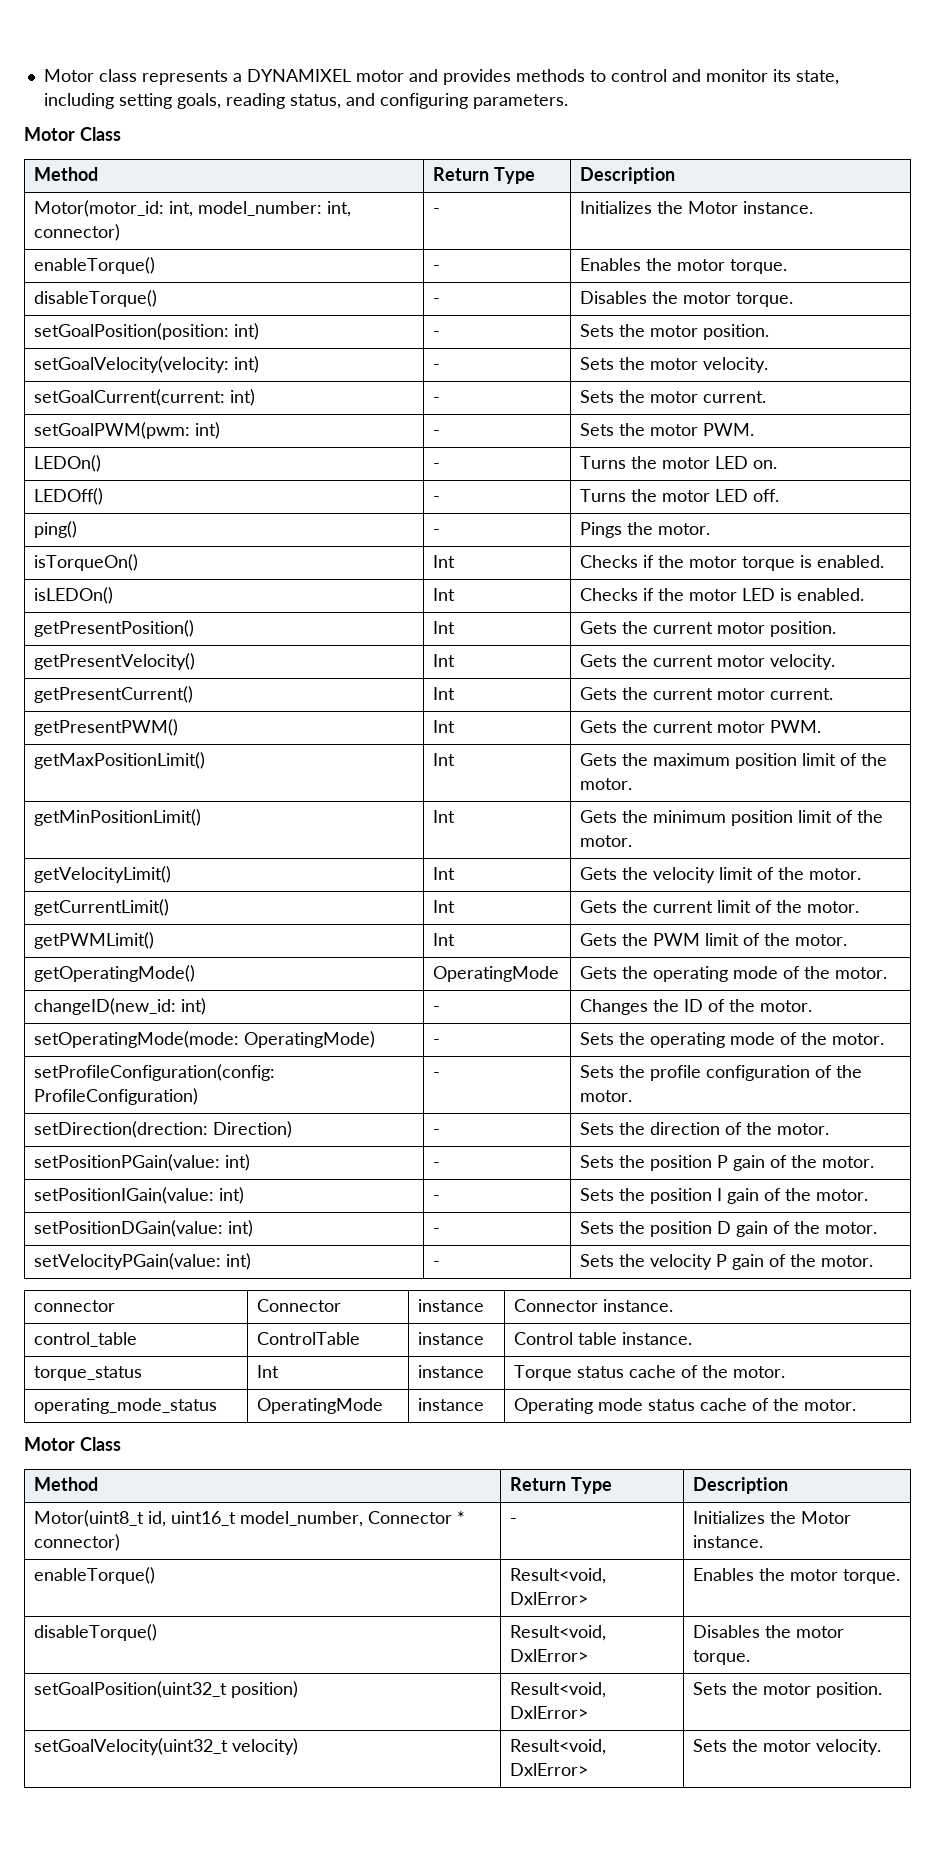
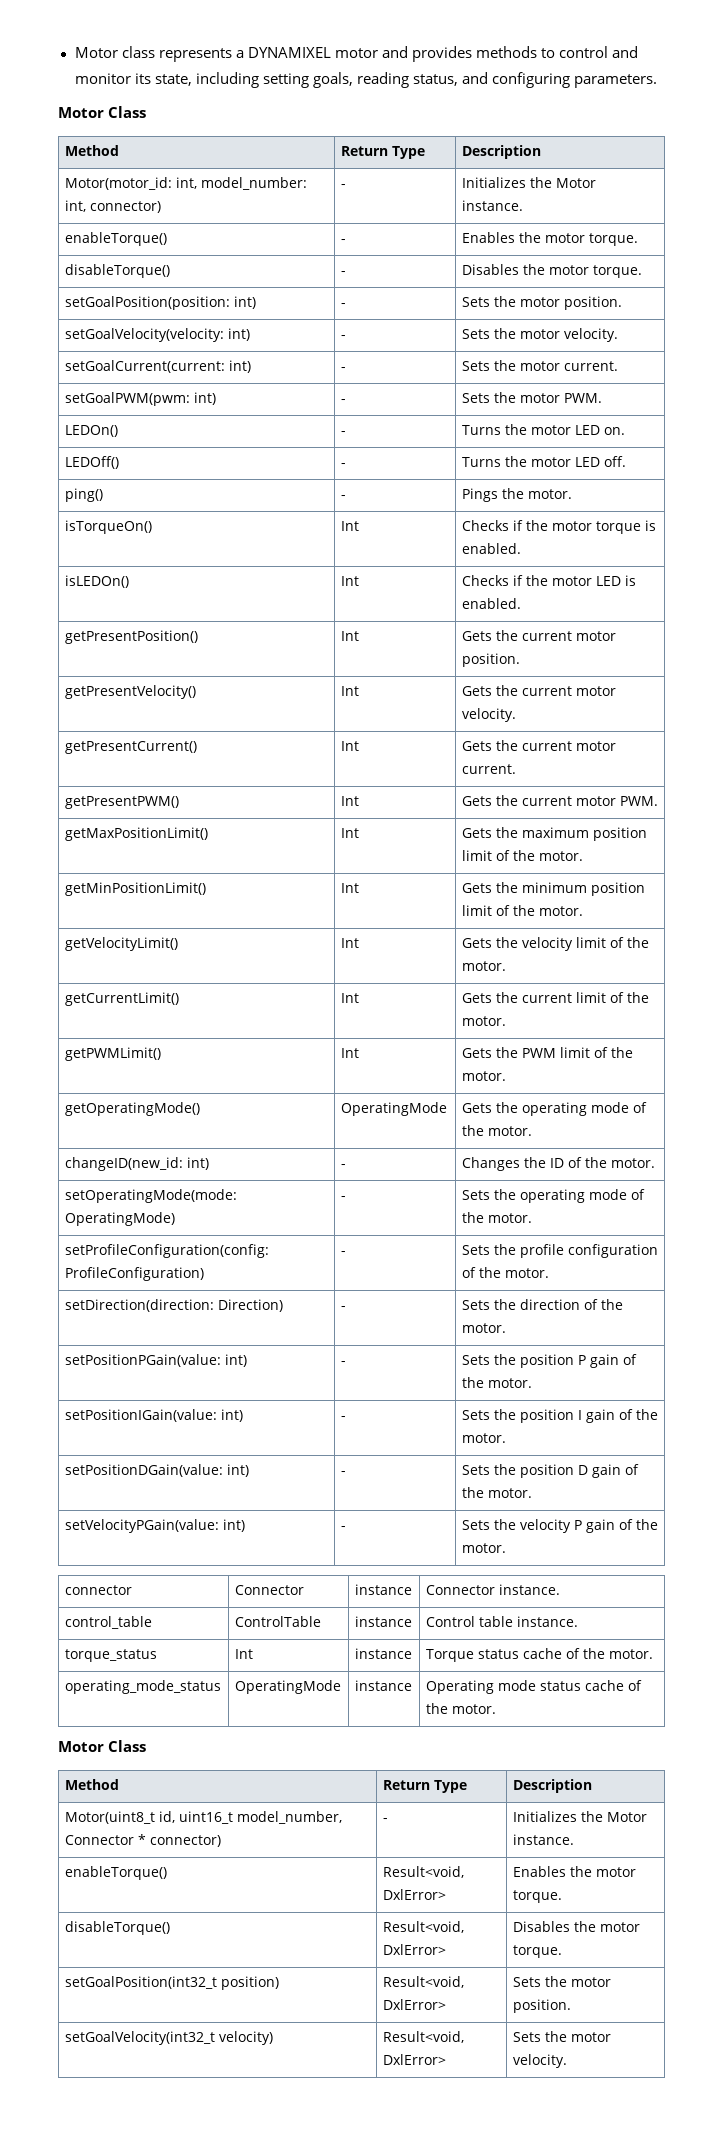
- setDirection(drection: Direction) | - | Sets the direction of the motor.
+ setDirection(direction: Direction) | - | Sets the direction of the motor.
- setGoalPosition(uint32_t position) | Result<void, DxlError> | Sets the motor position.
+ setGoalPosition(int32_t position) | Result<void, DxlError> | Sets the motor position.
- setGoalVelocity(uint32_t velocity) | Result<void, DxlError> | Sets the motor velocity.
+ setGoalVelocity(int32_t velocity) | Result<void, DxlError> | Sets the motor velocity.

